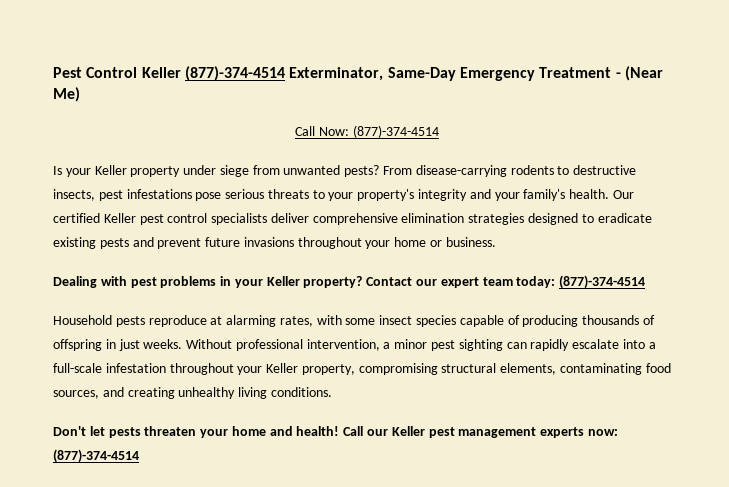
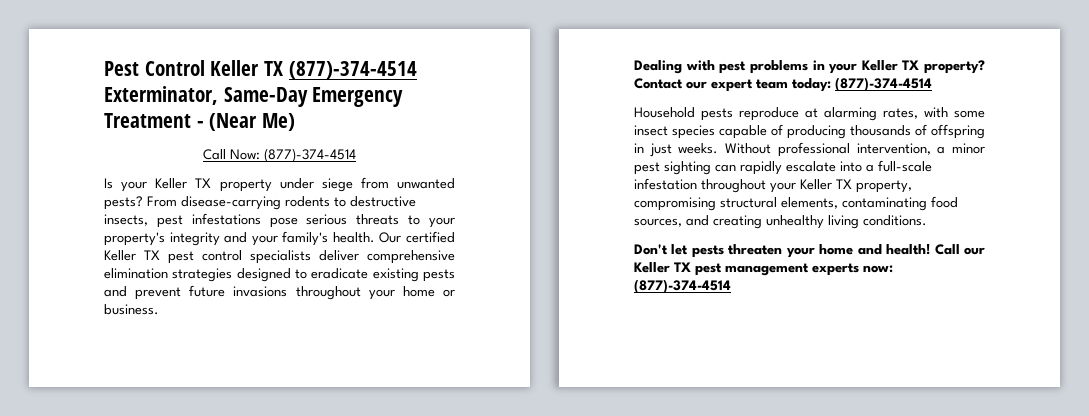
- Pest Control Keller (877)-374-4514 Exterminator, Same-Day Emergency Treatment - (Near Me)
+ Pest Control Keller TX (877)-374-4514 Exterminator, Same-Day Emergency Treatment - (Near Me)
- Is your Keller property under siege from unwanted pests?
+ Is your Keller TX property under siege from unwanted pests?
- Our certified Keller pest control specialists deliver comprehensive elimination strategies designed to eradicate existing pests and prevent future invasions throughout your home or business.
+ Our certified Keller TX pest control specialists deliver comprehensive elimination strategies designed to eradicate existing pests and prevent future invasions throughout your home or business.
- Dealing with pest problems in your Keller property?
+ Dealing with pest problems in your Keller TX property?
- Without professional intervention, a minor pest sighting can rapidly escalate into a full-scale infestation throughout your Keller property, compromising structural elements, contaminating food sources, and creating unhealthy living conditions.
+ Without professional intervention, a minor pest sighting can rapidly escalate into a full-scale infestation throughout your Keller TX property, compromising structural elements, contaminating food sources, and creating unhealthy living conditions.
- Call our Keller pest management experts now: (877)-374-4514
+ Call our Keller TX pest management experts now: (877)-374-4514

